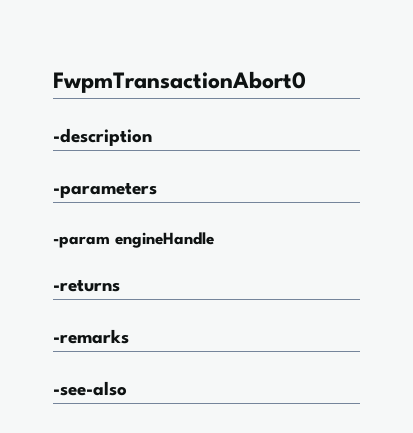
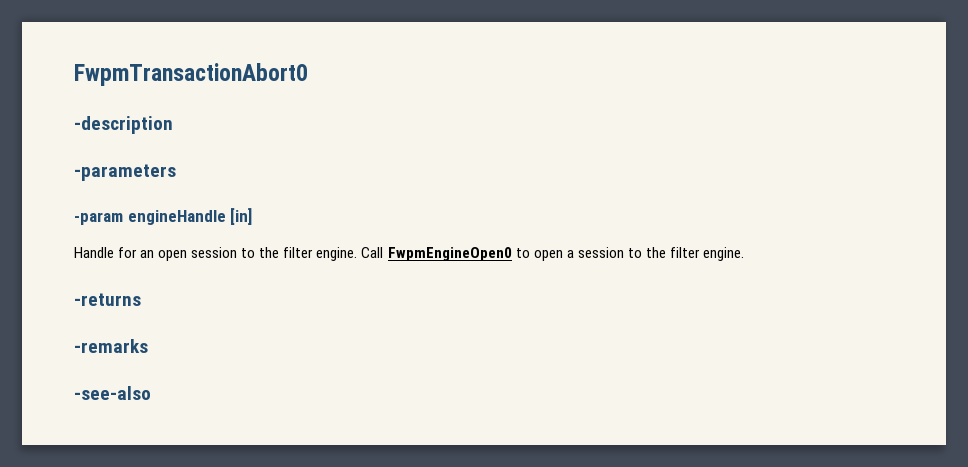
- -param engineHandle
+ -param engineHandle [in]
+ Handle for an open session to the filter engine. Call FwpmEngineOpen0 to open a session to the filter engine.

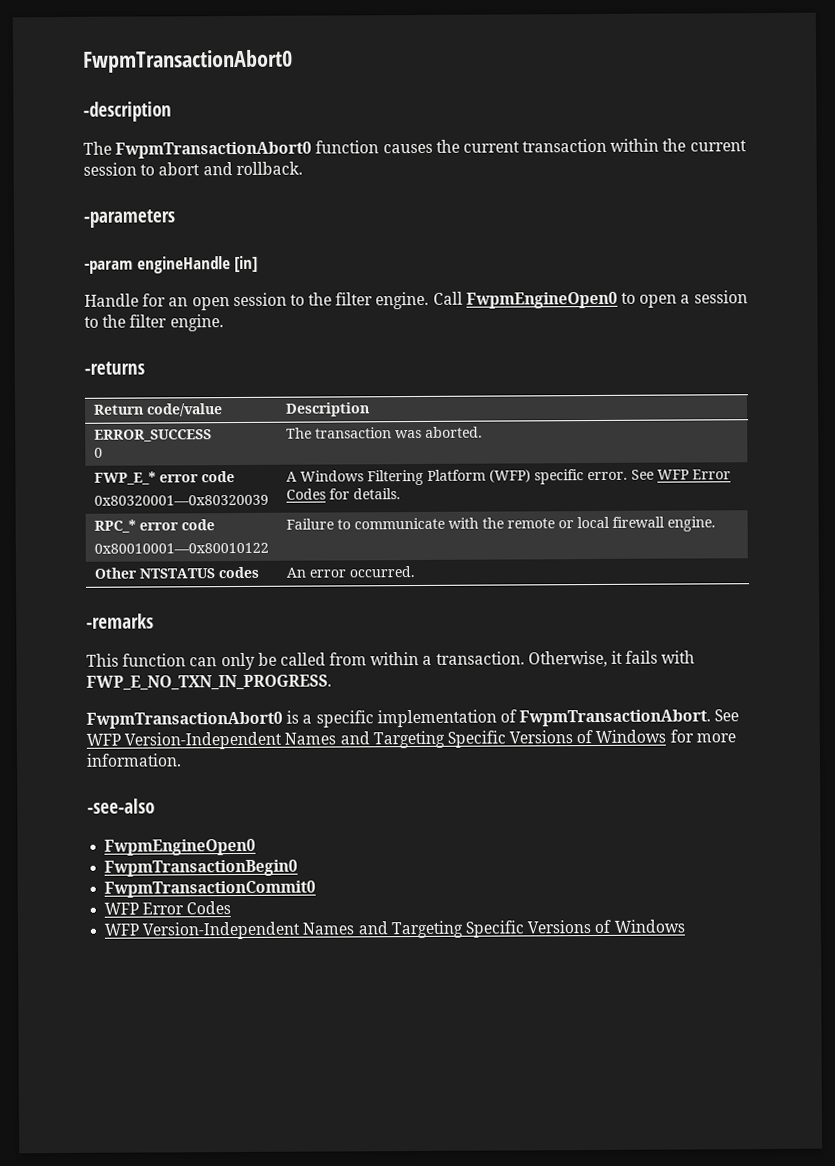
+ The FwpmTransactionAbort0 function causes the current transaction within the current session to abort and rollback.
+ Return code/value | Description
+ ERROR_SUCCESS
+ 0 | The transaction was aborted.
+ FWP_E_* error code
+ 0x80320001—0x80320039 | A Windows Filtering Platform (WFP) specific error. See WFP Error Codes for details.
+ RPC_* error code
+ 0x80010001—0x80010122 | Failure to communicate with the remote or local firewall engine.
+ Other NTSTATUS codes | An error occurred.
  -remarks
+ This function can only be called from within a transaction. Otherwise, it fails with FWP_E_NO_TXN_IN_PROGRESS.
+ FwpmTransactionAbort0 is a specific implementation of FwpmTransactionAbort. See WFP Version-Independent Names and Targeting Specific Versions of Windows for more information.
  -see-also
+ FwpmEngineOpen0
+ FwpmTransactionBegin0
+ FwpmTransactionCommit0
+ WFP Error Codes
+ WFP Version-Independent Names and Targeting Specific Versions of Windows

